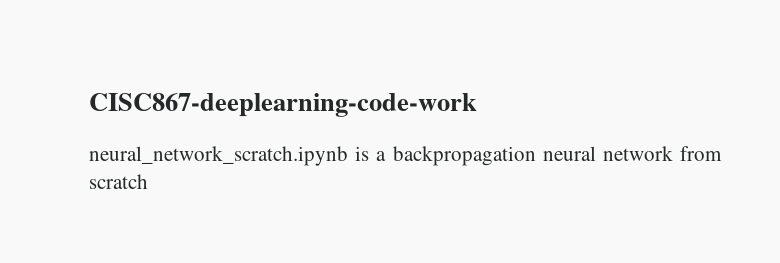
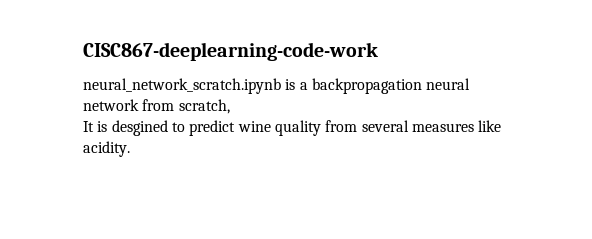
- neural_network_scratch.ipynb is a backpropagation neural network from scratch
+ neural_network_scratch.ipynb is a backpropagation neural network from scratch,
+ It is desgined to predict wine quality from several measures like acidity.

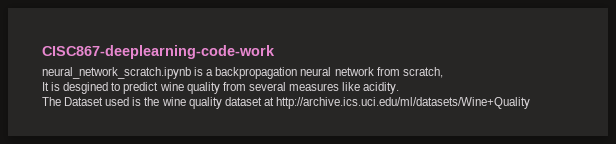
+ The Dataset used is the wine quality dataset at http://archive.ics.uci.edu/ml/datasets/Wine+Quality

